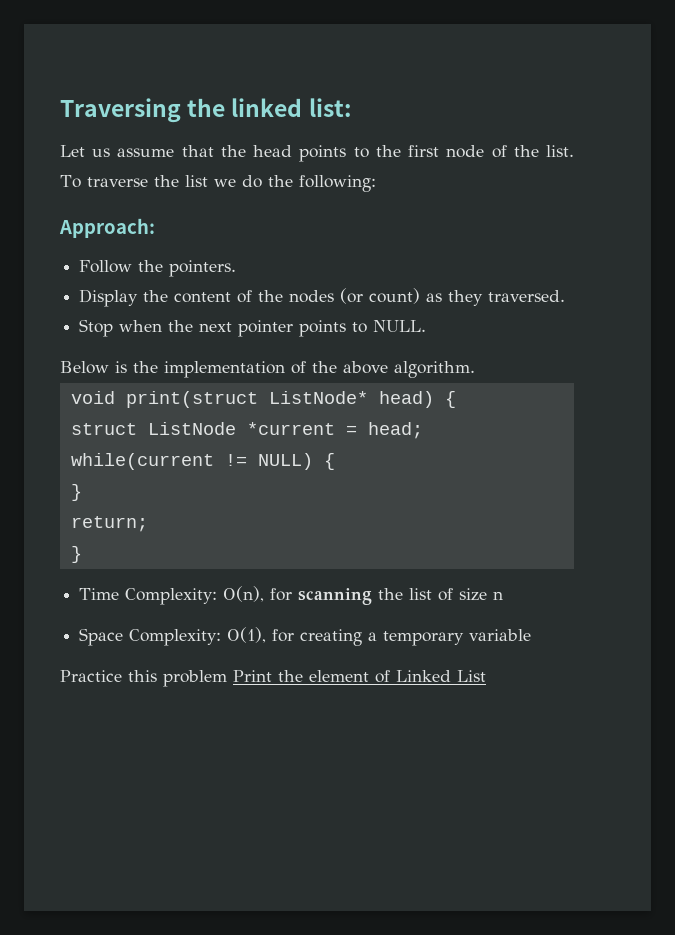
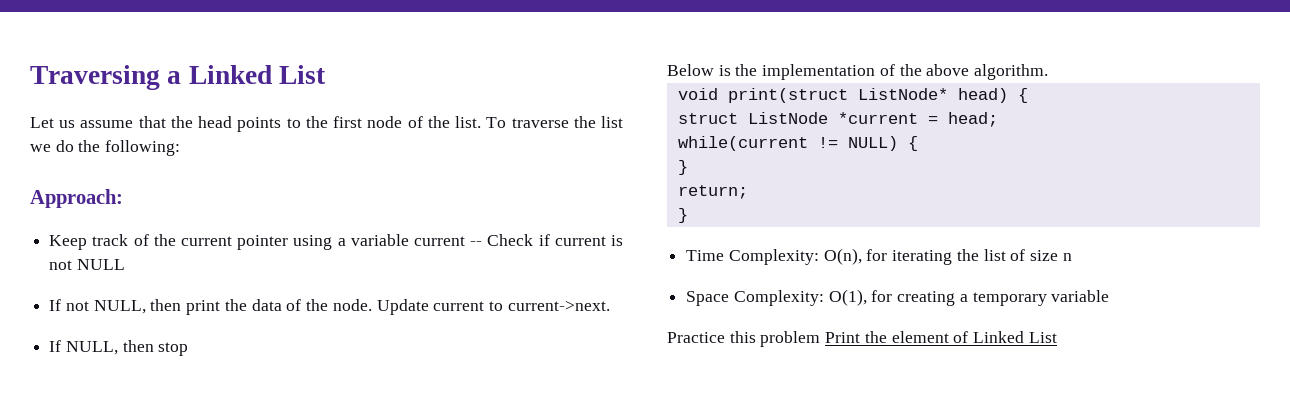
- Traversing the linked list:
+ Traversing a Linked List
- Follow the pointers.
- Display the content of the nodes (or count) as they traversed.
- Stop when the next pointer points to NULL.
+ Keep track of the current pointer using a variable current -- Check if current is not NULL
+ If not NULL, then print the data of the node. Update current to current->next.
+ If NULL, then stop
- Time Complexity: O(n), for scanning the list of size n
+ Time Complexity: O(n), for iterating the list of size n

